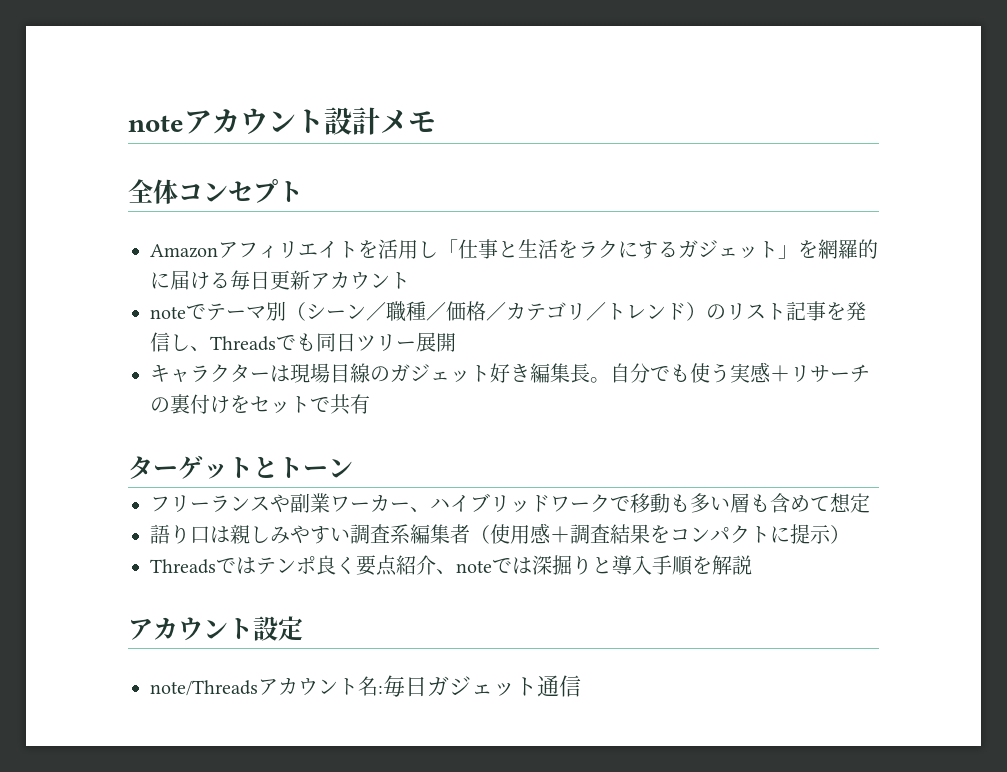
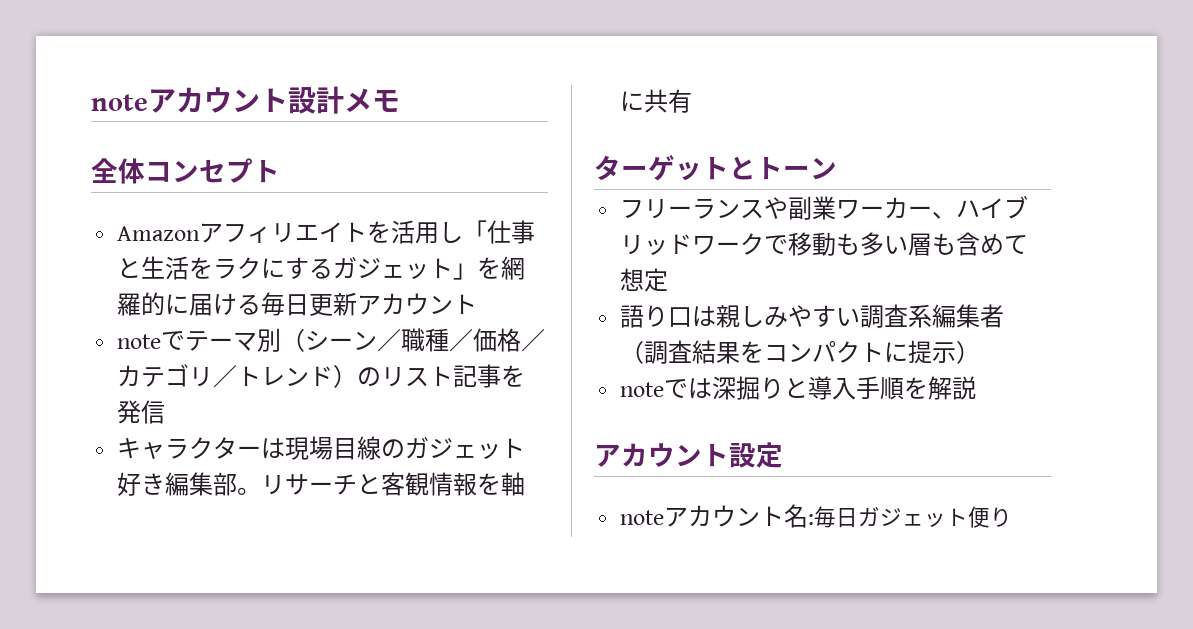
- noteでテーマ別（シーン／職種／価格／カテゴリ／トレンド）のリスト記事を発信し、Threadsでも同日ツリー展開
+ noteでテーマ別（シーン／職種／価格／カテゴリ／トレンド）のリスト記事を発信
- キャラクターは現場目線のガジェット好き編集長。自分でも使う実感＋リサーチの裏付けをセットで共有
+ キャラクターは現場目線のガジェット好き編集部。リサーチと客観情報を軸に共有
- 語り口は親しみやすい調査系編集者（使用感＋調査結果をコンパクトに提示）
+ 語り口は親しみやすい調査系編集者（調査結果をコンパクトに提示）
- Threadsではテンポ良く要点紹介、noteでは深掘りと導入手順を解説
+ noteでは深掘りと導入手順を解説
- note/Threadsアカウント名:毎日ガジェット通信
+ noteアカウント名:毎日ガジェット便り

